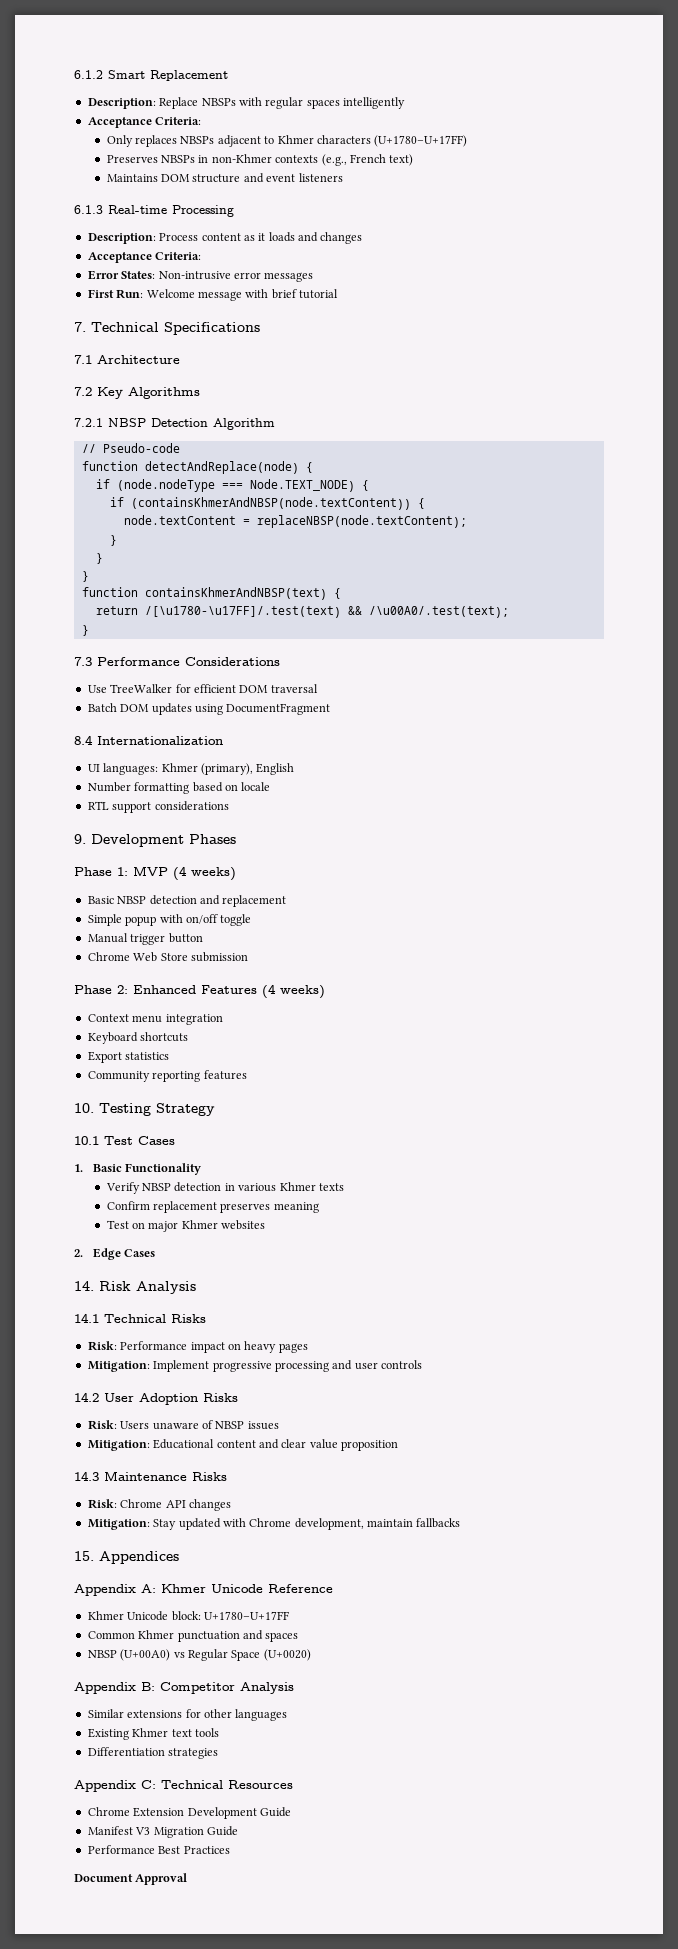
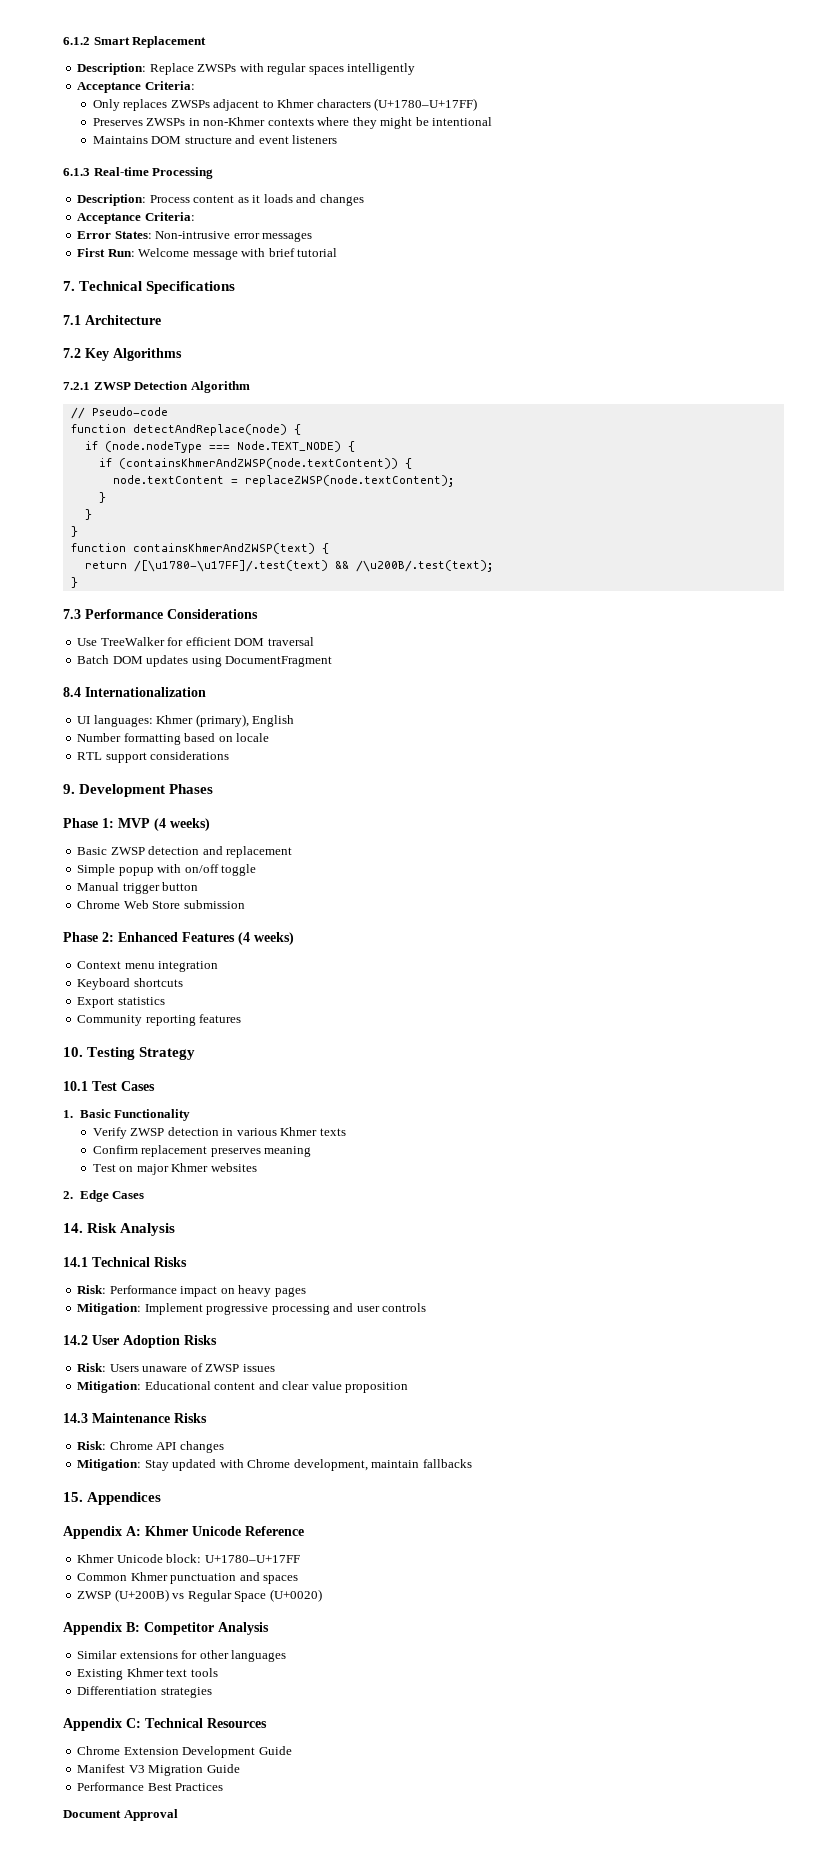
- Description: Replace NBSPs with regular spaces intelligently
+ Description: Replace ZWSPs with regular spaces intelligently
- Only replaces NBSPs adjacent to Khmer characters (U+1780–U+17FF)
+ Only replaces ZWSPs adjacent to Khmer characters (U+1780–U+17FF)
- Preserves NBSPs in non-Khmer contexts (e.g., French text)
+ Preserves ZWSPs in non-Khmer contexts where they might be intentional
- 7.2.1 NBSP Detection Algorithm
+ 7.2.1 ZWSP Detection Algorithm
- if (containsKhmerAndNBSP(node.textContent)) {
+ if (containsKhmerAndZWSP(node.textContent)) {
- node.textContent = replaceNBSP(node.textContent);
+ node.textContent = replaceZWSP(node.textContent);
- function containsKhmerAndNBSP(text) {
+ function containsKhmerAndZWSP(text) {
- return /[\u1780-\u17FF]/.test(text) && /\u00A0/.test(text);
+ return /[\u1780-\u17FF]/.test(text) && /\u200B/.test(text);
- Basic NBSP detection and replacement
+ Basic ZWSP detection and replacement
- Verify NBSP detection in various Khmer texts
+ Verify ZWSP detection in various Khmer texts
- Risk: Users unaware of NBSP issues
+ Risk: Users unaware of ZWSP issues
- NBSP (U+00A0) vs Regular Space (U+0020)
+ ZWSP (U+200B) vs Regular Space (U+0020)

